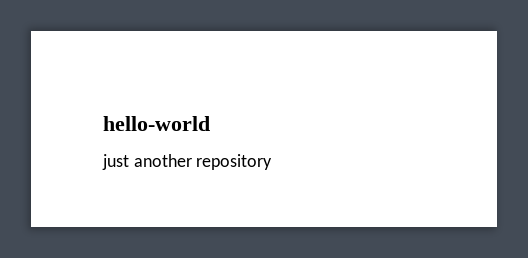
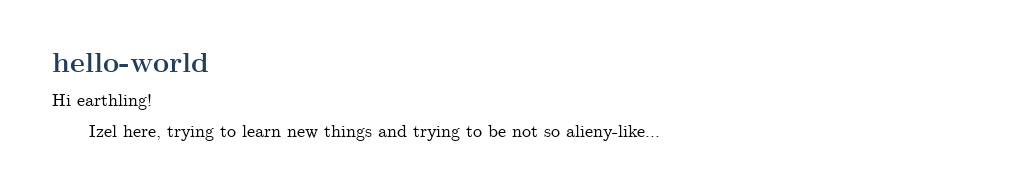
- just another repository
+ Hi earthling!
+ Izel here, trying to learn new things and trying to be not so alieny-like...

